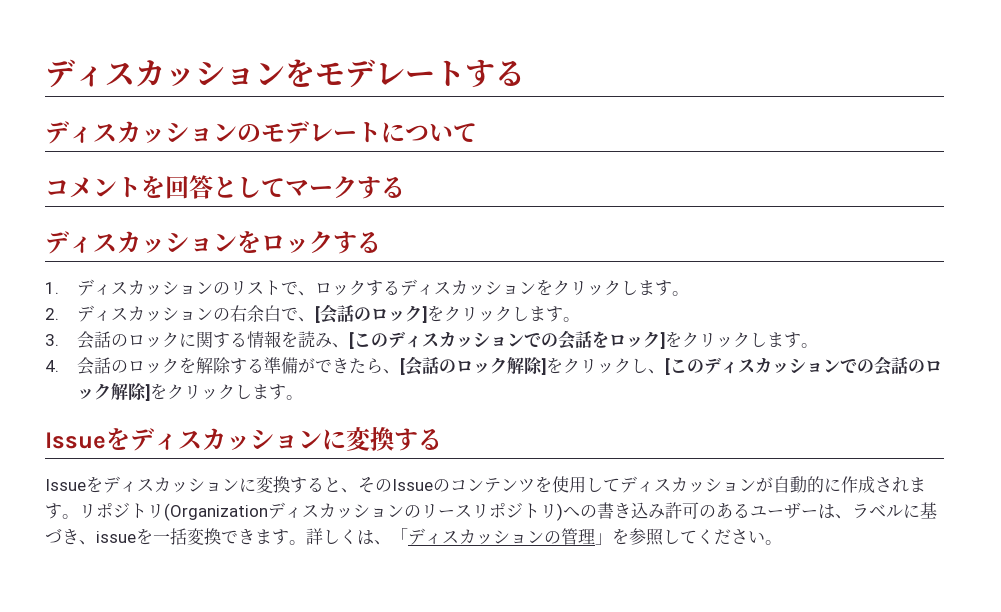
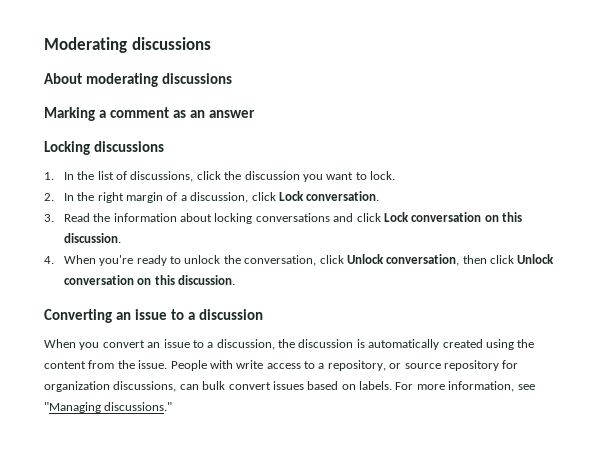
- ディスカッションをモデレートする
- ディスカッションのモデレートについて
- コメントを回答としてマークする
- ディスカッションをロックする
- 1.ディスカッションのリストで、ロックするディスカッションをクリックします。
- 2.ディスカッションの右余白で、[会話のロック]をクリックします。
- 3.会話のロックに関する情報を読み、[このディスカッションでの会話をロック]をクリックします。
- 4.会話のロックを解除する準備ができたら、[会話のロック解除]をクリックし、[このディスカッションでの会話のロック解除]をクリックします。
- Issueをディスカッションに変換する
- Issueをディスカッションに変換すると、そのIssueのコンテンツを使用してディスカッションが自動的に作成されます。リポジトリ(Organizationディスカッションのリースリポジトリ)への書き込み許可のあるユーザーは、ラベルに基づき、issueを一括変換できます。詳しくは、「ディスカッションの管理」を参照してください。
+ Moderating discussions
+ About moderating discussions
+ Marking a comment as an answer
+ Locking discussions
+ 1. In the list of discussions, click the discussion you want to lock.
+ 2. In the right margin of a discussion, click Lock conversation.
+ 3. Read the information about locking conversations and click Lock conversation on this discussion.
+ 4. When you're ready to unlock the conversation, click Unlock conversation, then click Unlock conversation on this discussion.
+ Converting an issue to a discussion
+ When you convert an issue to a discussion, the discussion is automatically created using the content from the issue. People with write access to a repository, or source repository for organization discussions, can bulk convert issues based on labels. For more information, see "Managing discussions."

